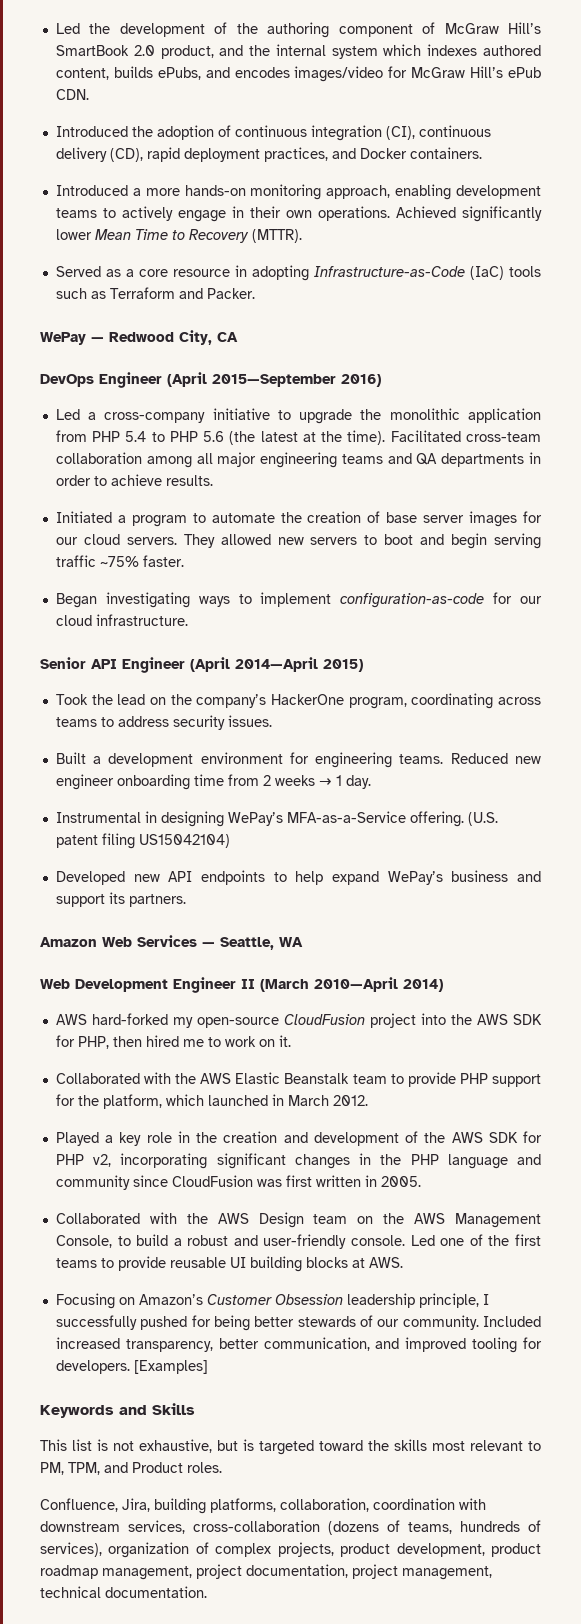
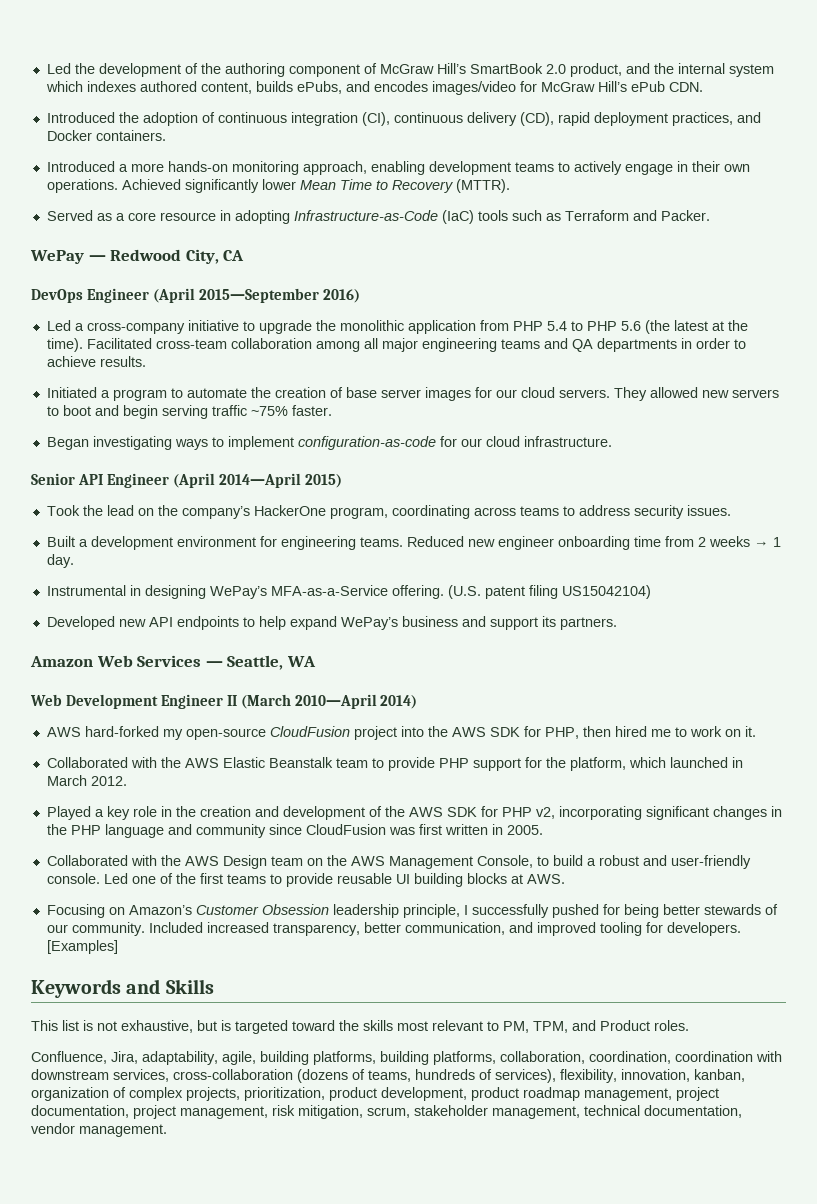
- Confluence, Jira, building platforms, collaboration, coordination with downstream services, cross-collaboration (dozens of teams, hundreds of services), organization of complex projects, product development, product roadmap management, project documentation, project management, technical documentation.
+ Confluence, Jira, adaptability, agile, building platforms, building platforms, collaboration, coordination, coordination with downstream services, cross-collaboration (dozens of teams, hundreds of services), flexibility, innovation, kanban, organization of complex projects, prioritization, product development, product roadmap management, project documentation, project management, risk mitigation, scrum, stakeholder management, technical documentation, vendor management.

